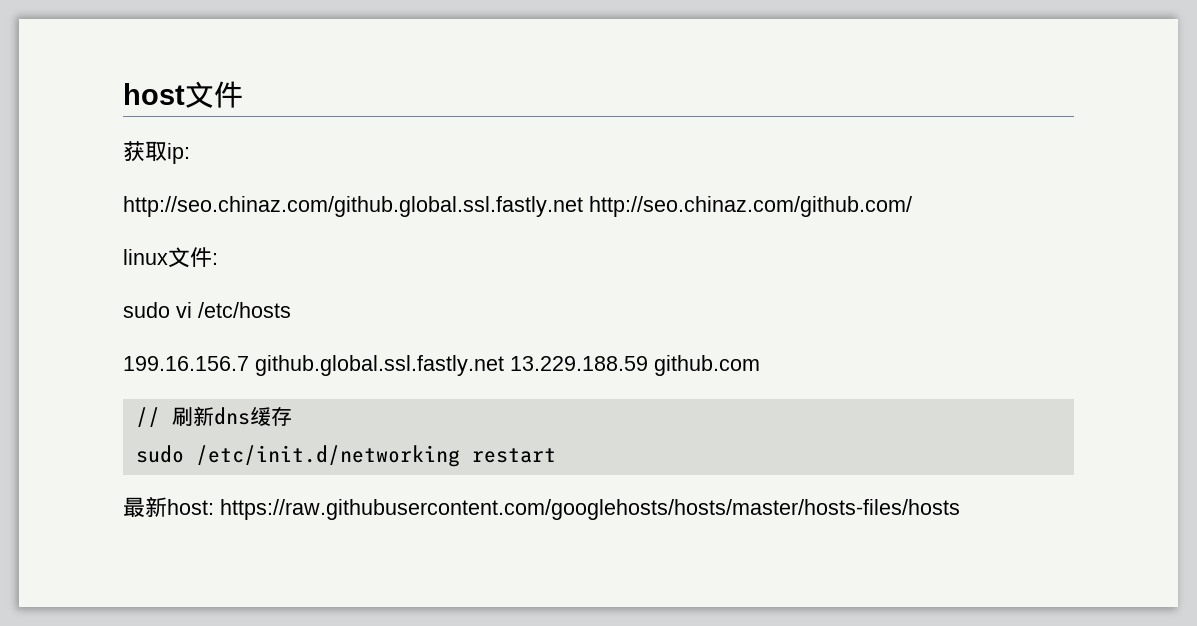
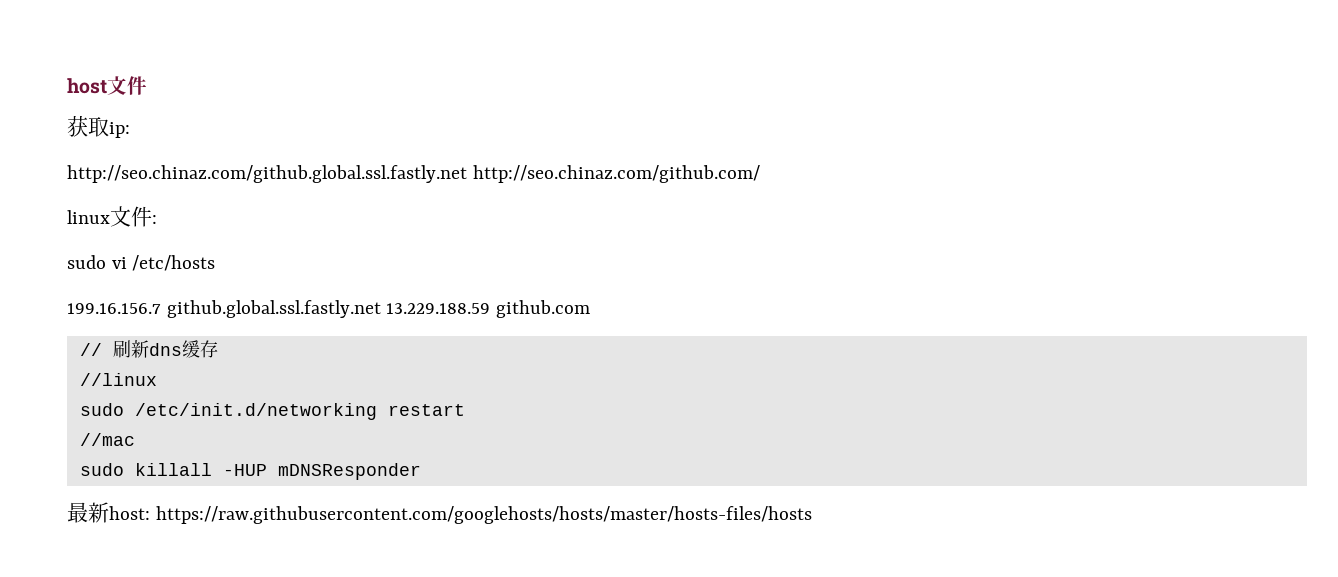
+ //linux
+ //mac
+ sudo killall -HUP mDNSResponder

